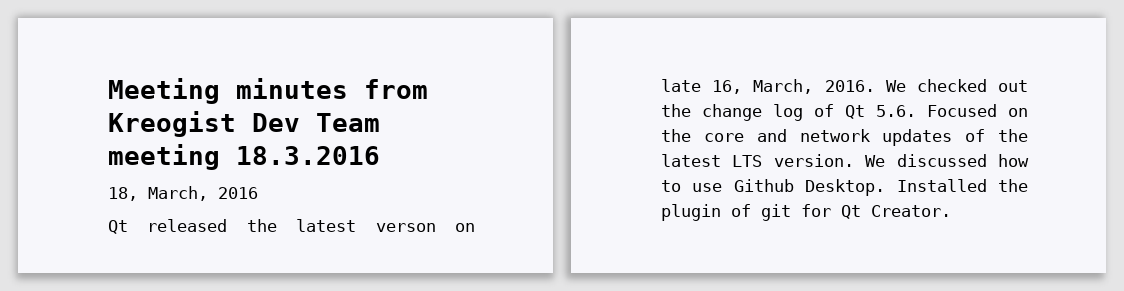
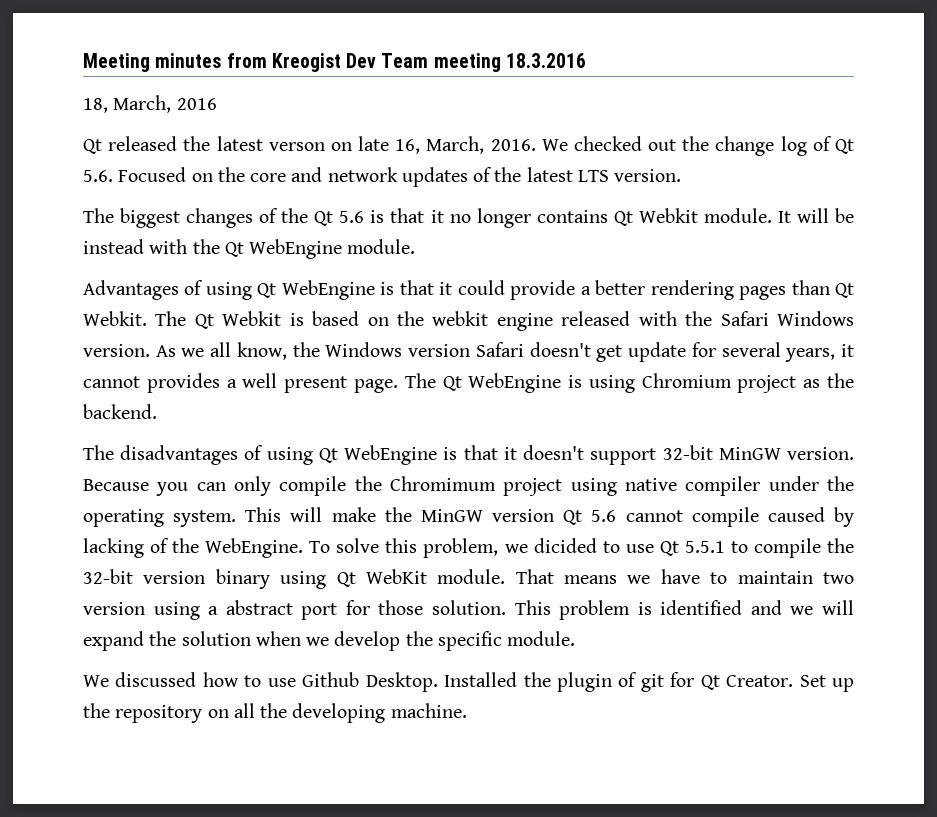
- We checked out the change log of Qt 5.6. Focused on the core and network updates of the latest LTS version. We discussed how to use Github Desktop.
+ We checked out the change log of Qt 5.6. Focused on the core and network updates of the latest LTS version.
+ The biggest changes of the Qt 5.6 is that it no longer contains Qt Webkit module. It will be instead with the Qt WebEngine module.
+ Advantages of using Qt WebEngine is that it could provide a better rendering pages than Qt Webkit. The Qt Webkit is based on the webkit engine released with the Safari Windows version. As we all know, the Windows version Safari doesn't get update for several years, it cannot provides a well present page. The Qt WebEngine is using Chromium project as the backend.
+ The disadvantages of using Qt WebEngine is that it doesn't support 32-bit MinGW version. Because you can only compile the Chromimum project using native compiler under the operating system. This will make the MinGW version Qt 5.6 cannot compile caused by lacking of the WebEngine. To solve this problem, we dicided to use Qt 5.5.1 to compile the 32-bit version binary using Qt WebKit module. That means we have to maintain two version using a abstract port for those solution. This problem is identified and we will expand the solution when we develop the specific module.
+ We discussed how to use Github Desktop.
+ Set up the repository on all the developing machine.

